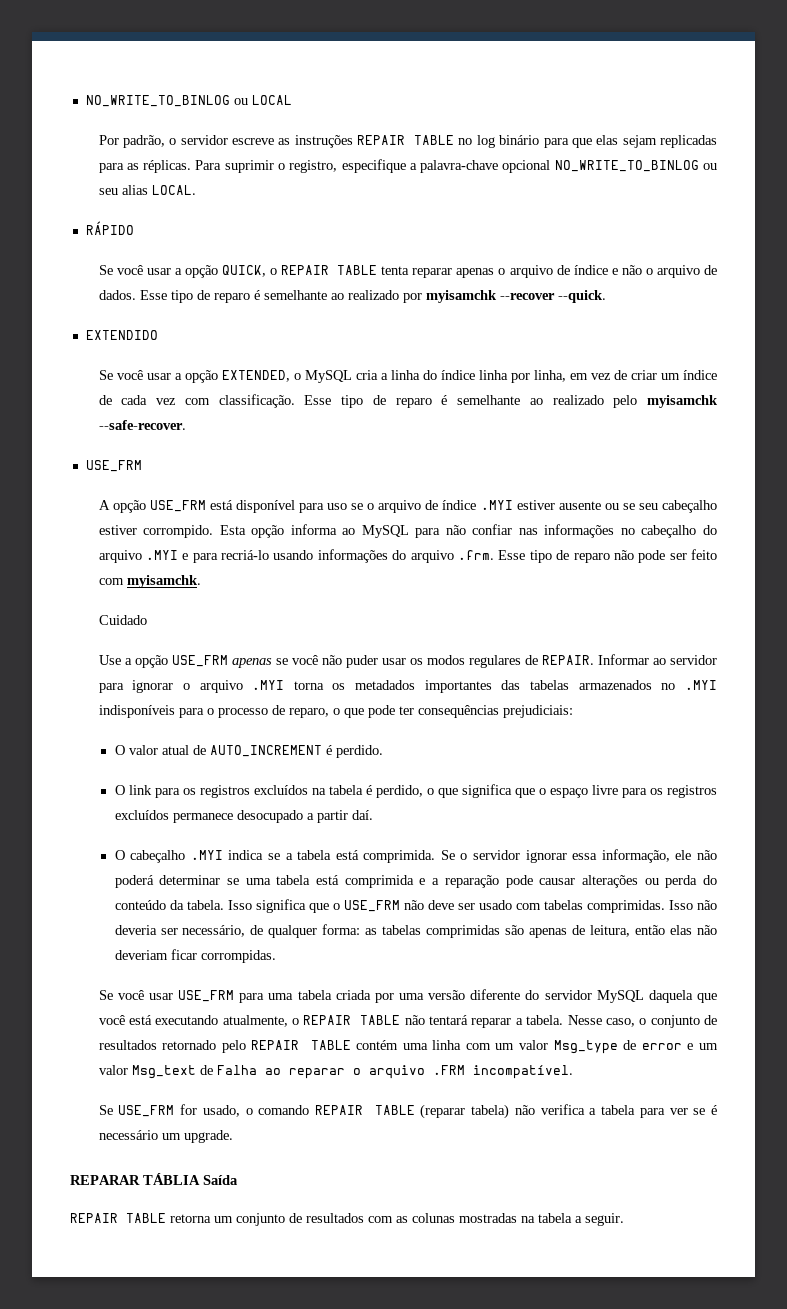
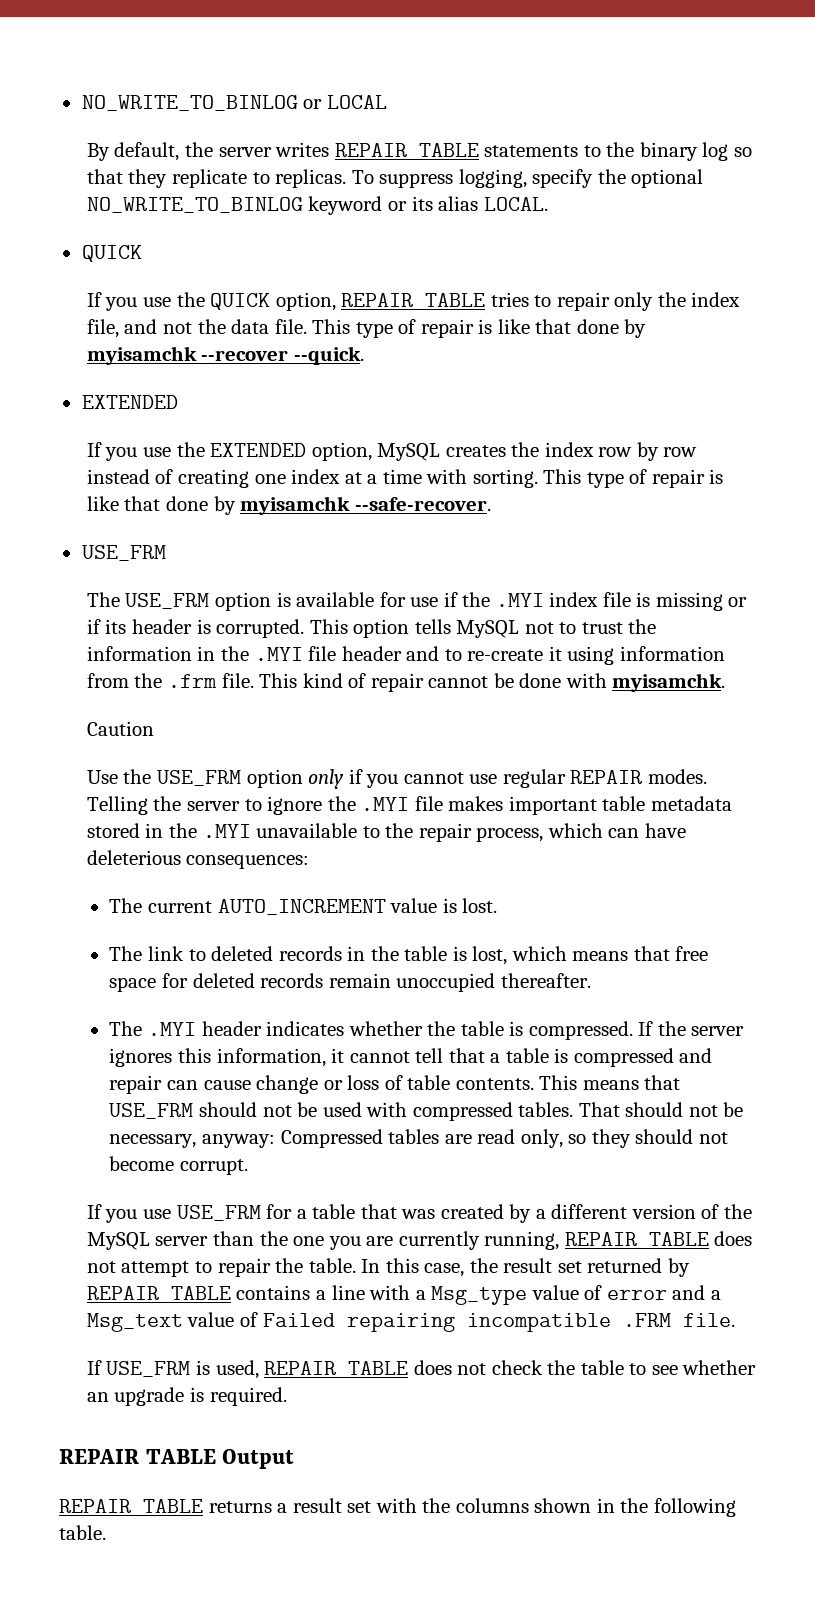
- NO_WRITE_TO_BINLOG ou LOCAL
+ NO_WRITE_TO_BINLOG or LOCAL
- Por padrão, o servidor escreve as instruções REPAIR TABLE no log binário para que elas sejam replicadas para as réplicas. Para suprimir o registro, especifique a palavra-chave opcional NO_WRITE_TO_BINLOG ou seu alias LOCAL.
- RÁPIDO
- Se você usar a opção QUICK, o REPAIR TABLE tenta reparar apenas o arquivo de índice e não o arquivo de dados. Esse tipo de reparo é semelhante ao realizado por myisamchk --recover --quick.
- EXTENDIDO
- Se você usar a opção EXTENDED, o MySQL cria a linha do índice linha por linha, em vez de criar um índice de cada vez com classificação. Esse tipo de reparo é semelhante ao realizado pelo myisamchk --safe-recover.
+ By default, the server writes REPAIR TABLE statements to the binary log so that they replicate to replicas. To suppress logging, specify the optional NO_WRITE_TO_BINLOG keyword or its alias LOCAL.
+ QUICK
+ If you use the QUICK option, REPAIR TABLE tries to repair only the index file, and not the data file. This type of repair is like that done by myisamchk --recover --quick.
+ EXTENDED
+ If you use the EXTENDED option, MySQL creates the index row by row instead of creating one index at a time with sorting. This type of repair is like that done by myisamchk --safe-recover.
  USE_FRM
- A opção USE_FRM está disponível para uso se o arquivo de índice .MYI estiver ausente ou se seu cabeçalho estiver corrompido. Esta opção informa ao MySQL para não confiar nas informações no cabeçalho do arquivo .MYI e para recriá-lo usando informações do arquivo .frm. Esse tipo de reparo não pode ser feito com myisamchk.
+ The USE_FRM option is available for use if the .MYI index file is missing or if its header is corrupted. This option tells MySQL not to trust the information in the .MYI file header and to re-create it using information from the .frm file. This kind of repair cannot be done with myisamchk.
- Cuidado
+ Caution
- Use a opção USE_FRM apenas se você não puder usar os modos regulares de REPAIR. Informar ao servidor para ignorar o arquivo .MYI torna os metadados importantes das tabelas armazenados no .MYI indisponíveis para o processo de reparo, o que pode ter consequências prejudiciais:
- O valor atual de AUTO_INCREMENT é perdido.
- O link para os registros excluídos na tabela é perdido, o que significa que o espaço livre para os registros excluídos permanece desocupado a partir daí.
- O cabeçalho .MYI indica se a tabela está comprimida. Se o servidor ignorar essa informação, ele não poderá determinar se uma tabela está comprimida e a reparação pode causar alterações ou perda do conteúdo da tabela. Isso significa que o USE_FRM não deve ser usado com tabelas comprimidas. Isso não deveria ser necessário, de qualquer forma: as tabelas comprimidas são apenas de leitura, então elas não deveriam ficar corrompidas.
- Se você usar USE_FRM para uma tabela criada por uma versão diferente do servidor MySQL daquela que você está executando atualmente, o REPAIR TABLE não tentará reparar a tabela. Nesse caso, o conjunto de resultados retornado pelo REPAIR TABLE contém uma linha com um valor Msg_type de error e um valor Msg_text de Falha ao reparar o arquivo .FRM incompatível.
- Se USE_FRM for usado, o comando REPAIR TABLE (reparar tabela) não verifica a tabela para ver se é necessário um upgrade.
- REPARAR TÁBLIA Saída
- REPAIR TABLE retorna um conjunto de resultados com as colunas mostradas na tabela a seguir.
+ Use the USE_FRM option only if you cannot use regular REPAIR modes. Telling the server to ignore the .MYI file makes important table metadata stored in the .MYI unavailable to the repair process, which can have deleterious consequences:
+ The current AUTO_INCREMENT value is lost.
+ The link to deleted records in the table is lost, which means that free space for deleted records remain unoccupied thereafter.
+ The .MYI header indicates whether the table is compressed. If the server ignores this information, it cannot tell that a table is compressed and repair can cause change or loss of table contents. This means that USE_FRM should not be used with compressed tables. That should not be necessary, anyway: Compressed tables are read only, so they should not become corrupt.
+ If you use USE_FRM for a table that was created by a different version of the MySQL server than the one you are currently running, REPAIR TABLE does not attempt to repair the table. In this case, the result set returned by REPAIR TABLE contains a line with a Msg_type value of error and a Msg_text value of Failed repairing incompatible .FRM file.
+ If USE_FRM is used, REPAIR TABLE does not check the table to see whether an upgrade is required.
+ REPAIR TABLE Output
+ REPAIR TABLE returns a result set with the columns shown in the following table.

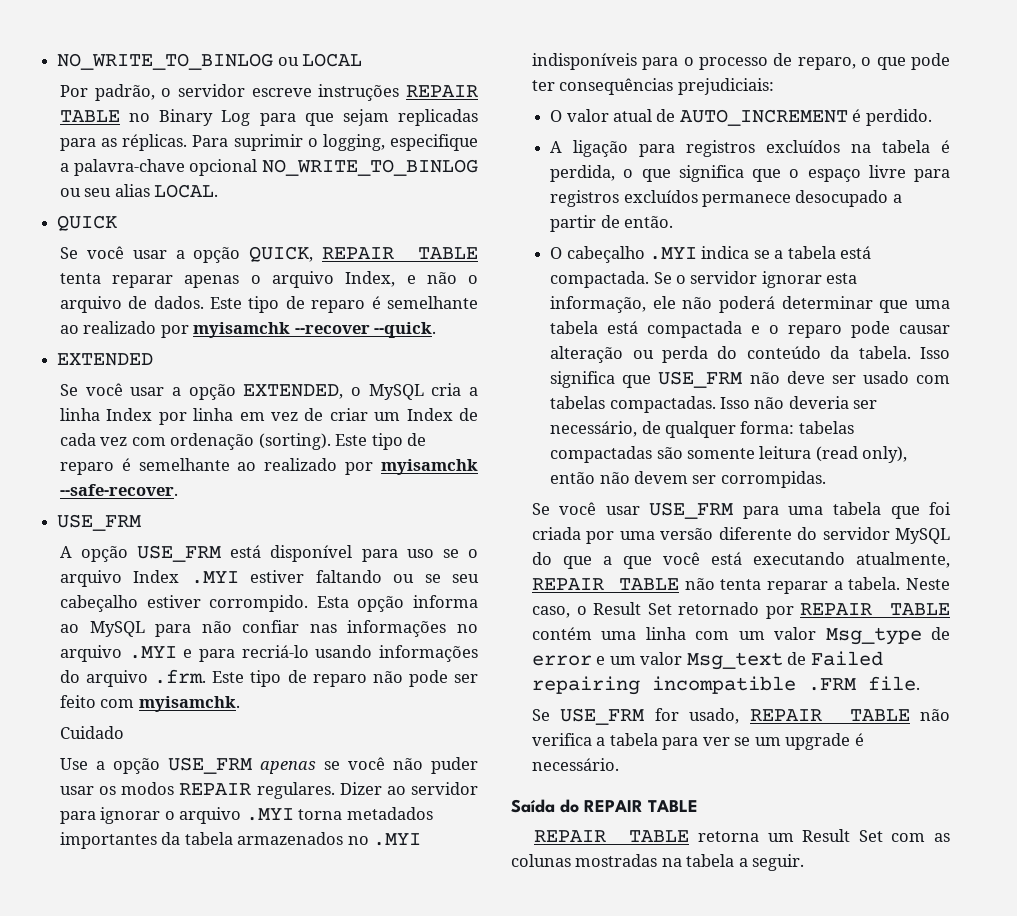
- NO_WRITE_TO_BINLOG or LOCAL
+ NO_WRITE_TO_BINLOG ou LOCAL
- By default, the server writes REPAIR TABLE statements to the binary log so that they replicate to replicas. To suppress logging, specify the optional NO_WRITE_TO_BINLOG keyword or its alias LOCAL.
+ Por padrão, o servidor escreve instruções REPAIR TABLE no Binary Log para que sejam replicadas para as réplicas. Para suprimir o logging, especifique a palavra-chave opcional NO_WRITE_TO_BINLOG ou seu alias LOCAL.
  QUICK
- If you use the QUICK option, REPAIR TABLE tries to repair only the index file, and not the data file. This type of repair is like that done by myisamchk --recover --quick.
+ Se você usar a opção QUICK, REPAIR TABLE tenta reparar apenas o arquivo Index, e não o arquivo de dados. Este tipo de reparo é semelhante ao realizado por myisamchk --recover --quick.
  EXTENDED
- If you use the EXTENDED option, MySQL creates the index row by row instead of creating one index at a time with sorting. This type of repair is like that done by myisamchk --safe-recover.
+ Se você usar a opção EXTENDED, o MySQL cria a linha Index por linha em vez de criar um Index de cada vez com ordenação (sorting). Este tipo de reparo é semelhante ao realizado por myisamchk --safe-recover.
  USE_FRM
- The USE_FRM option is available for use if the .MYI index file is missing or if its header is corrupted. This option tells MySQL not to trust the information in the .MYI file header and to re-create it using information from the .frm file. This kind of repair cannot be done with myisamchk.
+ A opção USE_FRM está disponível para uso se o arquivo Index .MYI estiver faltando ou se seu cabeçalho estiver corrompido. Esta opção informa ao MySQL para não confiar nas informações no arquivo .MYI e para recriá-lo usando informações do arquivo .frm. Este tipo de reparo não pode ser feito com myisamchk.
- Caution
+ Cuidado
- Use the USE_FRM option only if you cannot use regular REPAIR modes. Telling the server to ignore the .MYI file makes important table metadata stored in the .MYI unavailable to the repair process, which can have deleterious consequences:
- The current AUTO_INCREMENT value is lost.
- The link to deleted records in the table is lost, which means that free space for deleted records remain unoccupied thereafter.
- The .MYI header indicates whether the table is compressed. If the server ignores this information, it cannot tell that a table is compressed and repair can cause change or loss of table contents. This means that USE_FRM should not be used with compressed tables. That should not be necessary, anyway: Compressed tables are read only, so they should not become corrupt.
- If you use USE_FRM for a table that was created by a different version of the MySQL server than the one you are currently running, REPAIR TABLE does not attempt to repair the table. In this case, the result set returned by REPAIR TABLE contains a line with a Msg_type value of error and a Msg_text value of Failed repairing incompatible .FRM file.
+ Use a opção USE_FRM apenas se você não puder usar os modos REPAIR regulares. Dizer ao servidor para ignorar o arquivo .MYI torna metadados importantes da tabela armazenados no .MYI indisponíveis para o processo de reparo, o que pode ter consequências prejudiciais:
+ O valor atual de AUTO_INCREMENT é perdido.
+ A ligação para registros excluídos na tabela é perdida, o que significa que o espaço livre para registros excluídos permanece desocupado a partir de então.
+ O cabeçalho .MYI indica se a tabela está compactada. Se o servidor ignorar esta informação, ele não poderá determinar que uma tabela está compactada e o reparo pode causar alteração ou perda do conteúdo da tabela. Isso significa que USE_FRM não deve ser usado com tabelas compactadas. Isso não deveria ser necessário, de qualquer forma: tabelas compactadas são somente leitura (read only), então não devem ser corrompidas.
+ Se você usar USE_FRM para uma tabela que foi criada por uma versão diferente do servidor MySQL do que a que você está executando atualmente, REPAIR TABLE não tenta reparar a tabela. Neste caso, o Result Set retornado por REPAIR TABLE contém uma linha com um valor Msg_type de error e um valor Msg_text de Failed repairing incompatible .FRM file.
- If USE_FRM is used, REPAIR TABLE does not check the table to see whether an upgrade is required.
- REPAIR TABLE Output
- REPAIR TABLE returns a result set with the columns shown in the following table.
+ Se USE_FRM for usado, REPAIR TABLE não verifica a tabela para ver se um upgrade é necessário.
+ Saída do REPAIR TABLE
+ REPAIR TABLE retorna um Result Set com as colunas mostradas na tabela a seguir.

